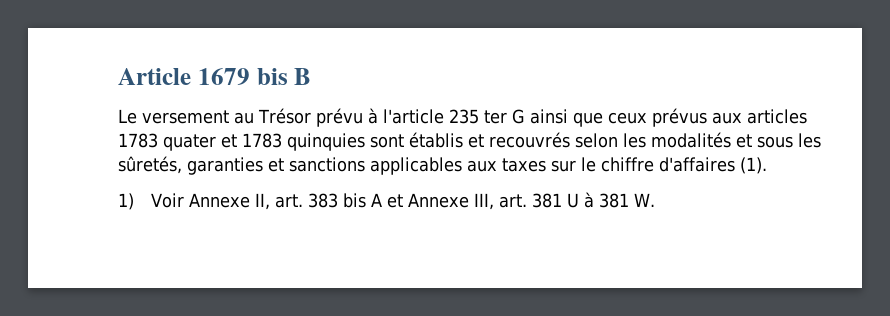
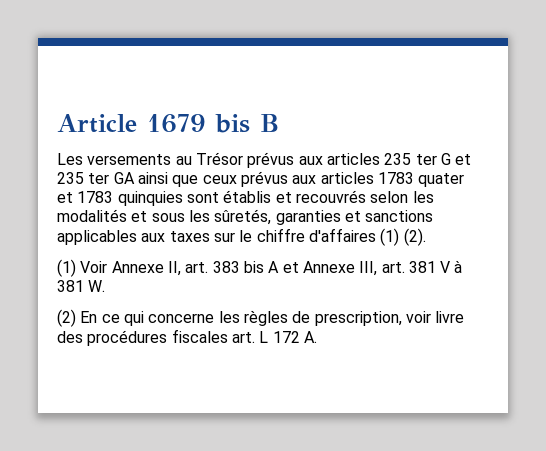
- Le versement au Trésor prévu à l'article 235 ter G ainsi que ceux prévus aux articles 1783 quater et 1783 quinquies sont établis et recouvrés selon les modalités et sous les sûretés, garanties et sanctions applicables aux taxes sur le chiffre d'affaires (1).
- 1) Voir Annexe II, art. 383 bis A et Annexe III, art. 381 U à 381 W.
+ Les versements au Trésor prévus aux articles 235 ter G et 235 ter GA ainsi que ceux prévus aux articles 1783 quater et 1783 quinquies sont établis et recouvrés selon les modalités et sous les sûretés, garanties et sanctions applicables aux taxes sur le chiffre d'affaires (1) (2).
+ (1) Voir Annexe II, art. 383 bis A et Annexe III, art. 381 V à 381 W.
+ (2) En ce qui concerne les règles de prescription, voir livre des procédures fiscales art. L 172 A.

